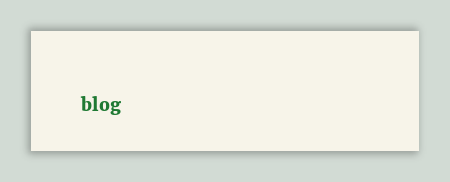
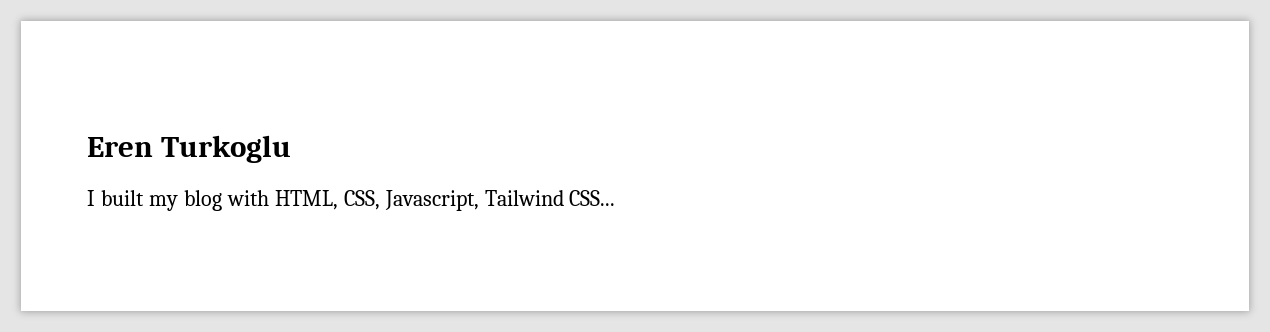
- blog
+ Eren Turkoglu
+ I built my blog with HTML, CSS, Javascript, Tailwind CSS...

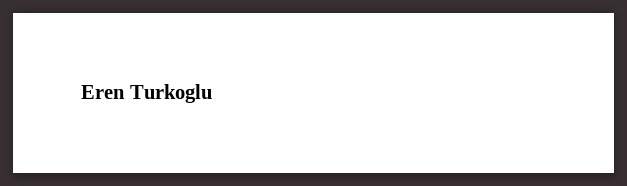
- I built my blog with HTML, CSS, Javascript, Tailwind CSS...

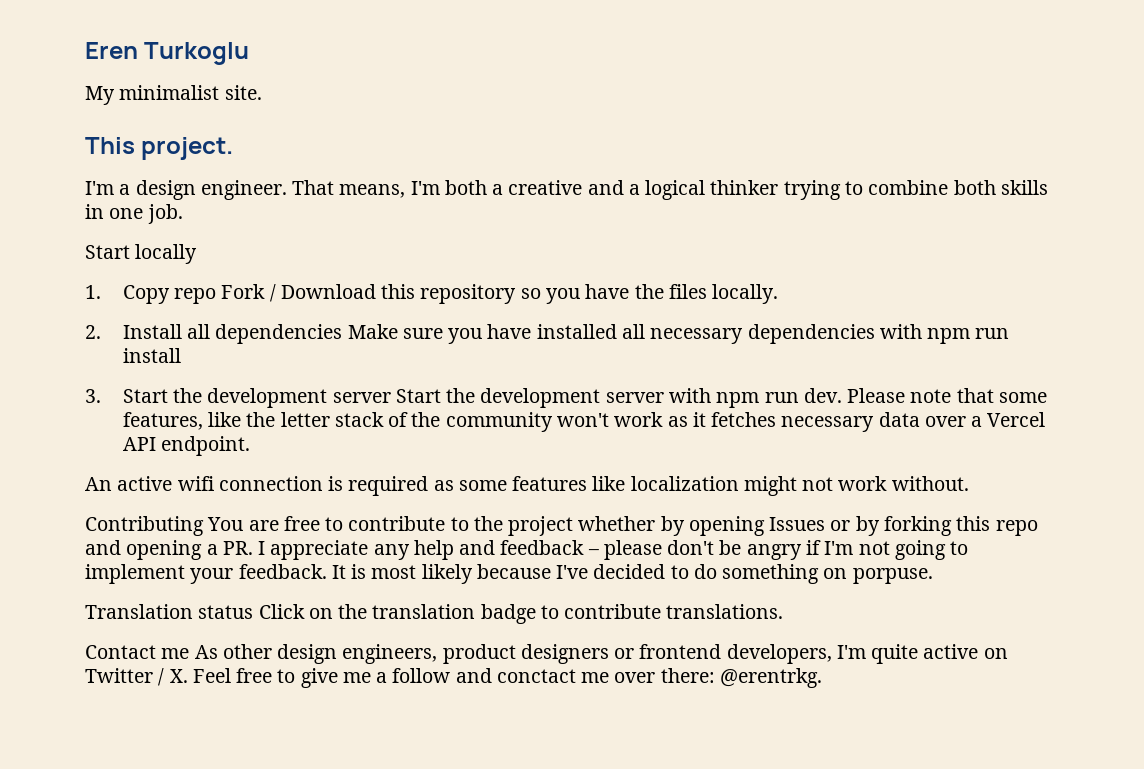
+ My minimalist site.
+ This project.
+ I'm a design engineer. That means, I'm both a creative and a logical thinker trying to combine both skills in one job.
+ Start locally
+ 1. Copy repo Fork / Download this repository so you have the files locally.
+ 2. Install all dependencies Make sure you have installed all necessary dependencies with npm run install
+ 3. Start the development server Start the development server with npm run dev. Please note that some features, like the letter stack of the community won't work as it fetches necessary data over a Vercel API endpoint.
+ An active wifi connection is required as some features like localization might not work without.
+ Contributing You are free to contribute to the project whether by opening Issues or by forking this repo and opening a PR. I appreciate any help and feedback – please don't be angry if I'm not going to implement your feedback. It is most likely because I've decided to do something on porpuse.
+ Translation status Click on the translation badge to contribute translations.
+ Contact me As other design engineers, product designers or frontend developers, I'm quite active on Twitter / X. Feel free to give me a follow and conctact me over there: @erentrkg.

